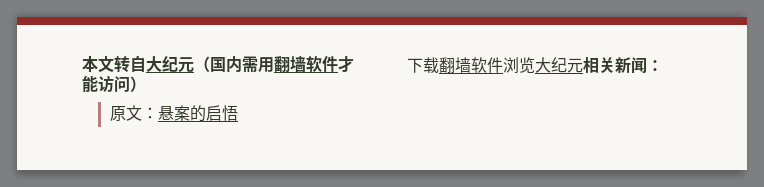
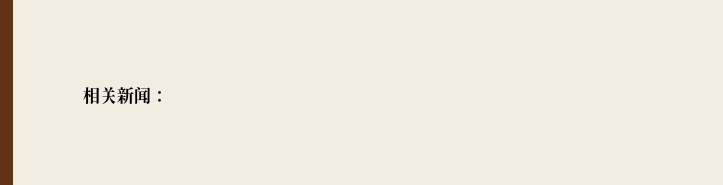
- 本文转自大纪元（国内需用翻墙软件才能访问）
- 原文：悬案的启悟
- 下载翻墙软件浏览大纪元相关新闻：
+ 相关新闻：

